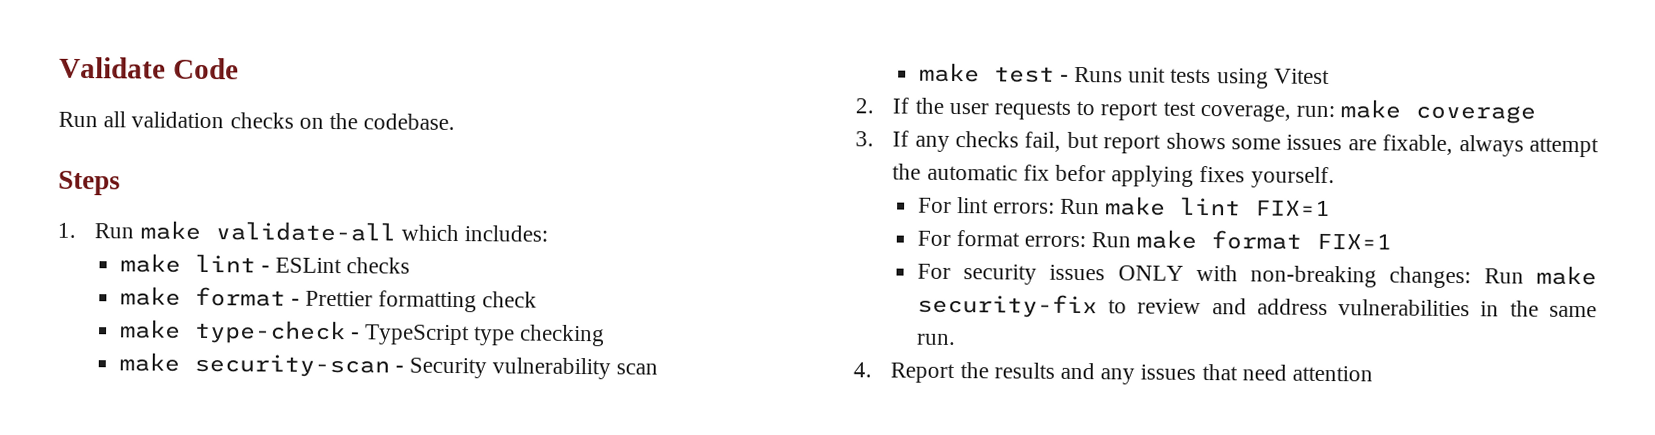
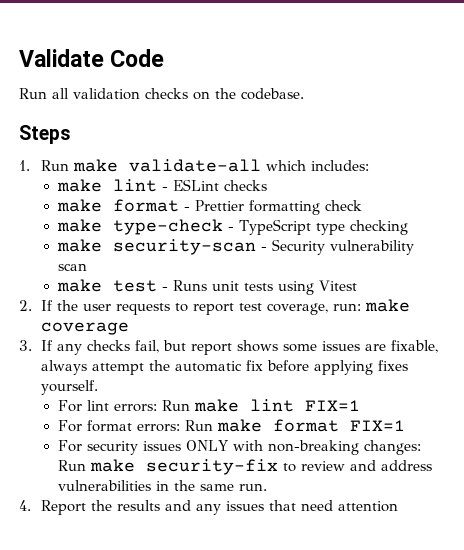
- 3. If any checks fail, but report shows some issues are fixable, always attempt the automatic fix befor applying fixes yourself.
+ 3. If any checks fail, but report shows some issues are fixable, always attempt the automatic fix before applying fixes yourself.

